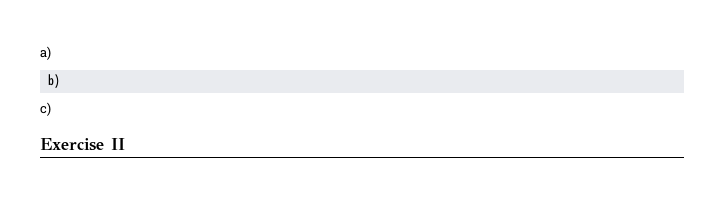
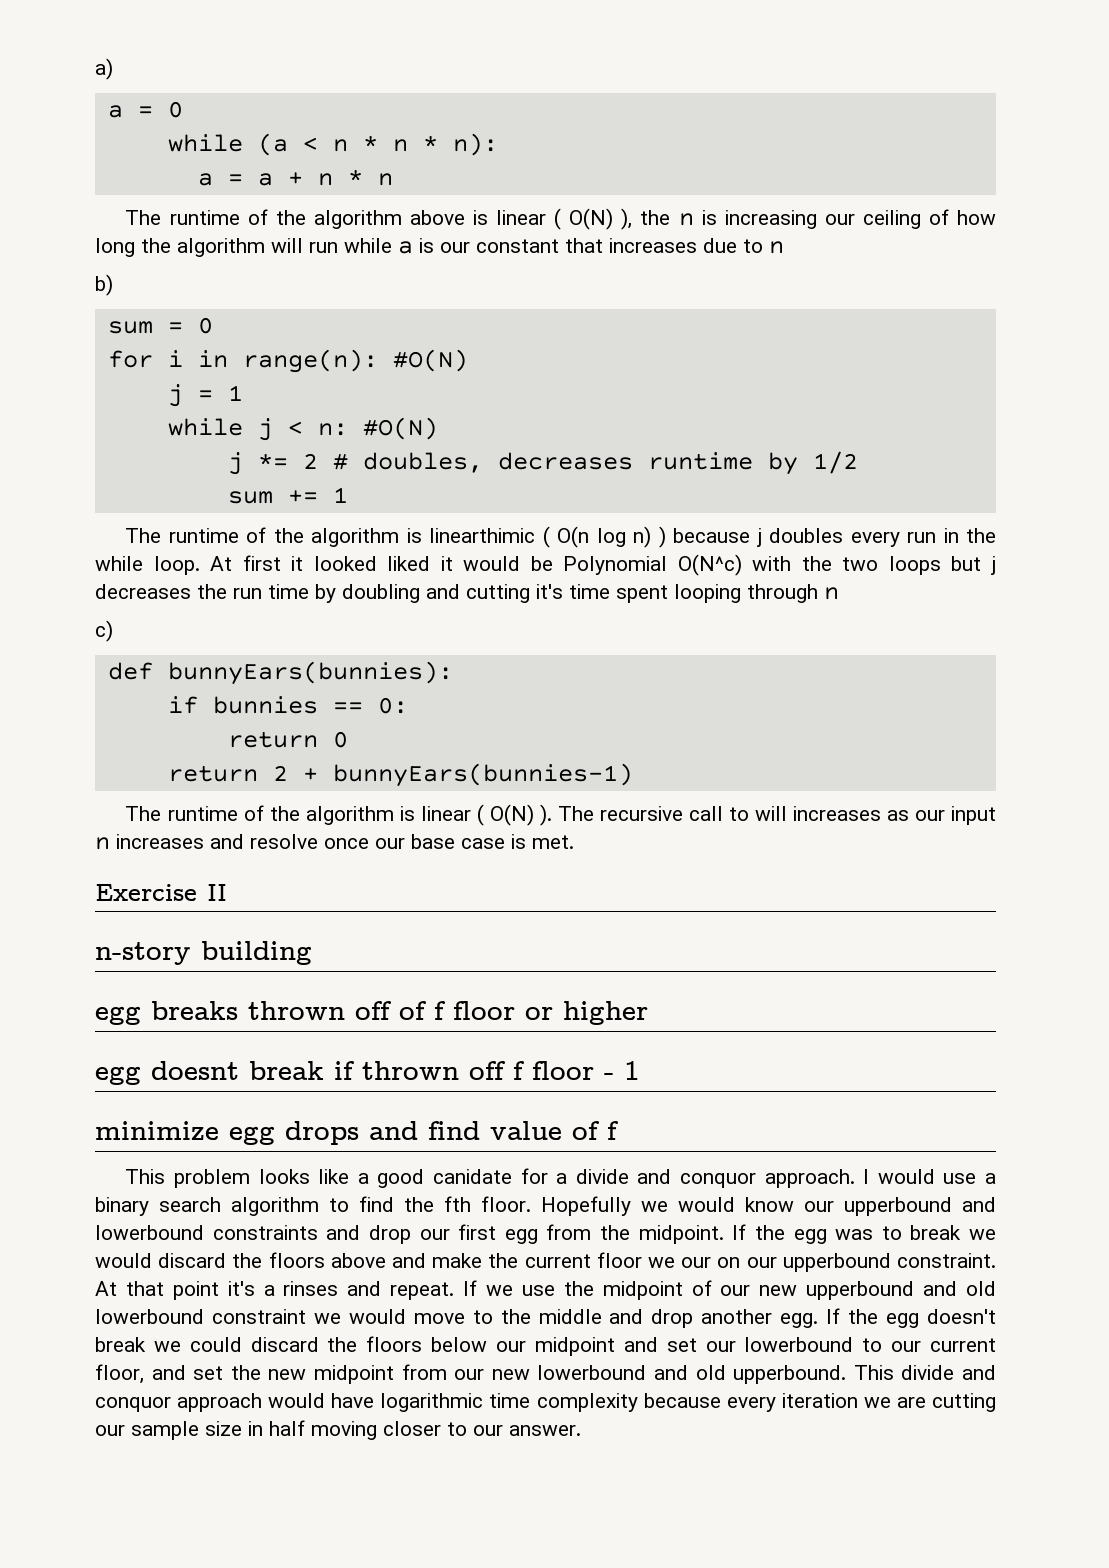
+ a = 0
+ while (a < n * n * n):
+ a = a + n * n
+ The runtime of the algorithm above is linear ( O(N) ), the n is increasing our ceiling of how long the algorithm will run while a is our constant that increases due to n
  b)
+ sum = 0
+ for i in range(n): #O(N)
+ j = 1
+ while j < n: #O(N)
+ j *= 2 # doubles, decreases runtime by 1/2
+ sum += 1
+ The runtime of the algorithm is linearthimic ( O(n log n) ) because j doubles every run in the while loop. At first it looked liked it would be Polynomial O(N^c) with the two loops but j decreases the run time by doubling and cutting it's time spent looping through n
  c)
+ def bunnyEars(bunnies):
+ if bunnies == 0:
+ return 0
+ return 2 + bunnyEars(bunnies-1)
+ The runtime of the algorithm is linear ( O(N) ). The recursive call to will increases as our input n increases and resolve once our base case is met.
  Exercise II
+ n-story building
+ egg breaks thrown off of f floor or higher
+ egg doesnt break if thrown off f floor - 1
+ minimize egg drops and find value of f
+ This problem looks like a good canidate for a divide and conquor approach. I would use a binary search algorithm to find the fth floor. Hopefully we would know our upperbound and lowerbound constraints and drop our first egg from the midpoint. If the egg was to break we would discard the floors above and make the current floor we our on our upperbound constraint. At that point it's a rinses and repeat. If we use the midpoint of our new upperbound and old lowerbound constraint we would move to the middle and drop another egg. If the egg doesn't break we could discard the floors below our midpoint and set our lowerbound to our current floor, and set the new midpoint from our new lowerbound and old upperbound. This divide and conquor approach would have logarithmic time complexity because every iteration we are cutting our sample size in half moving closer to our answer.

